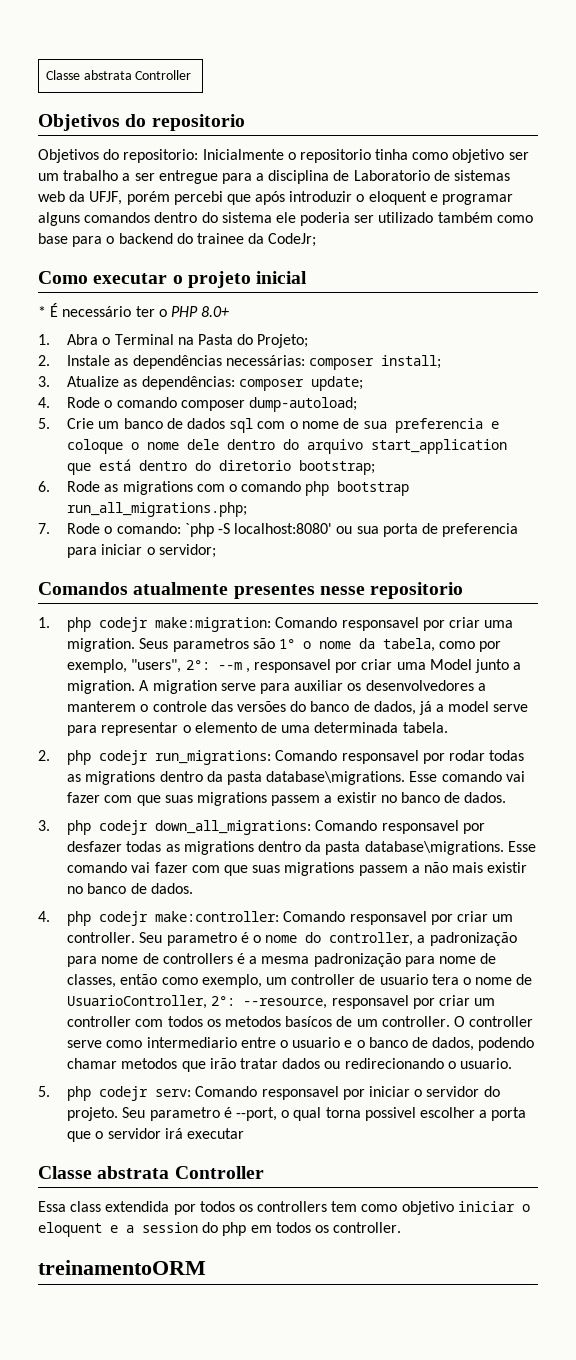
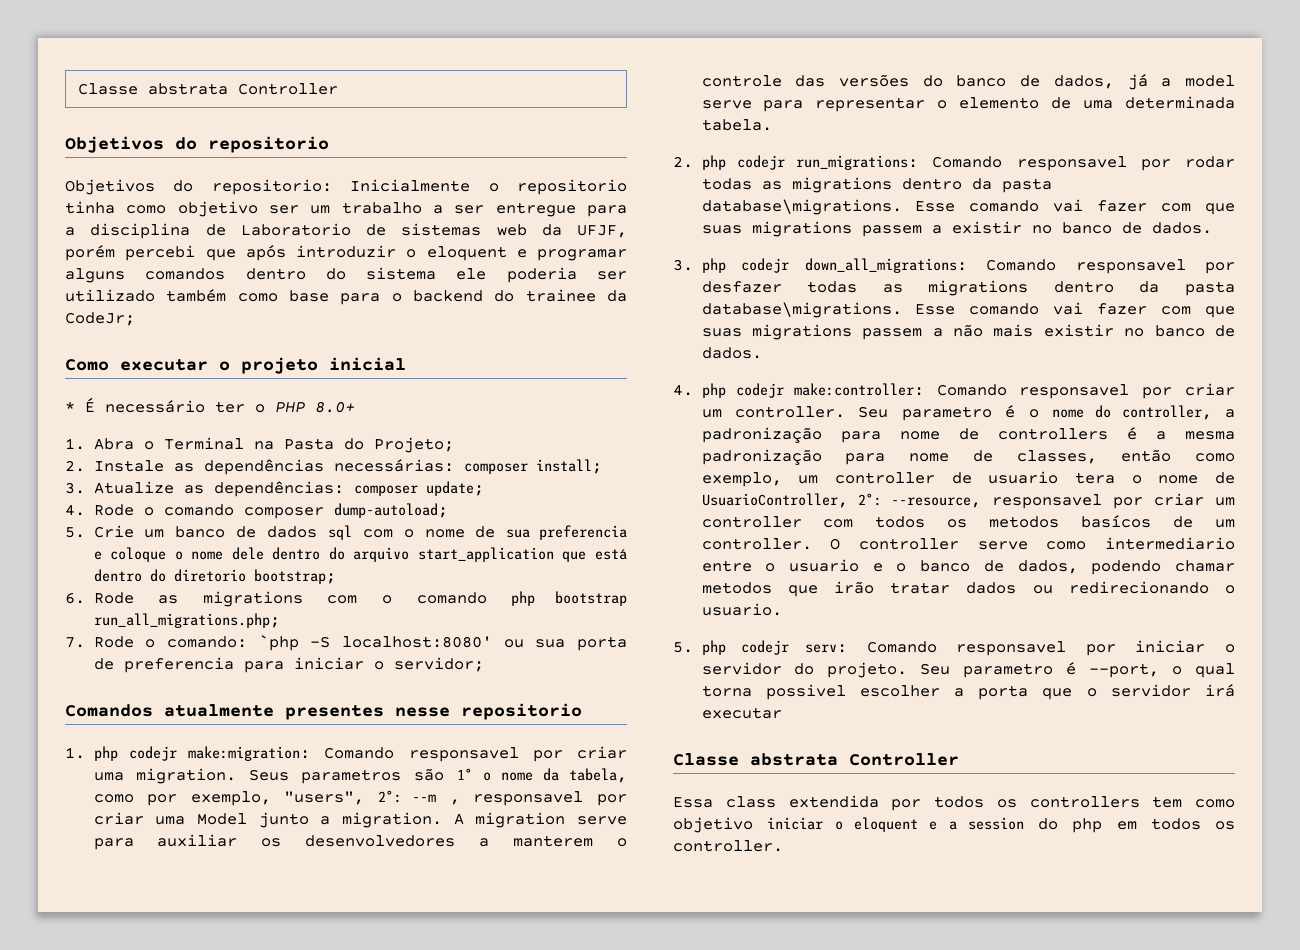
- treinamentoORM

